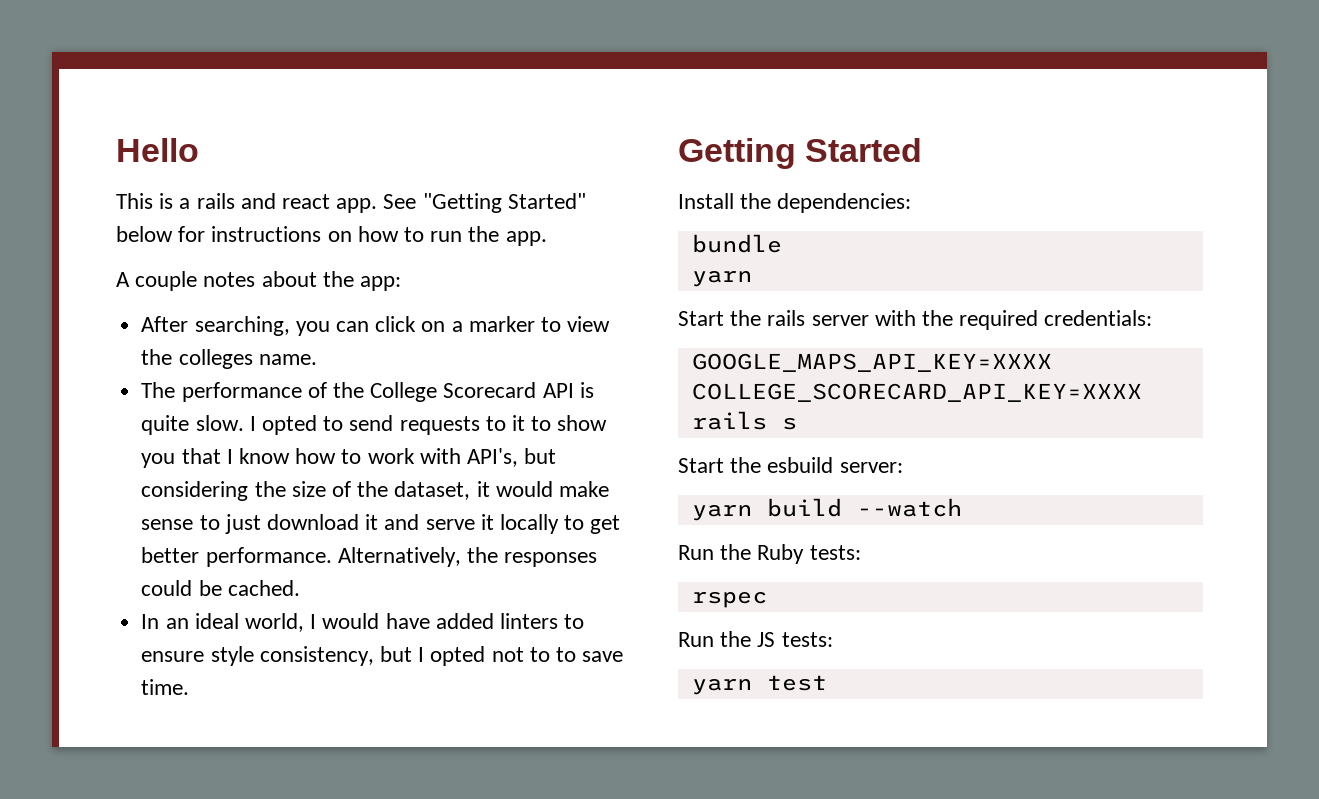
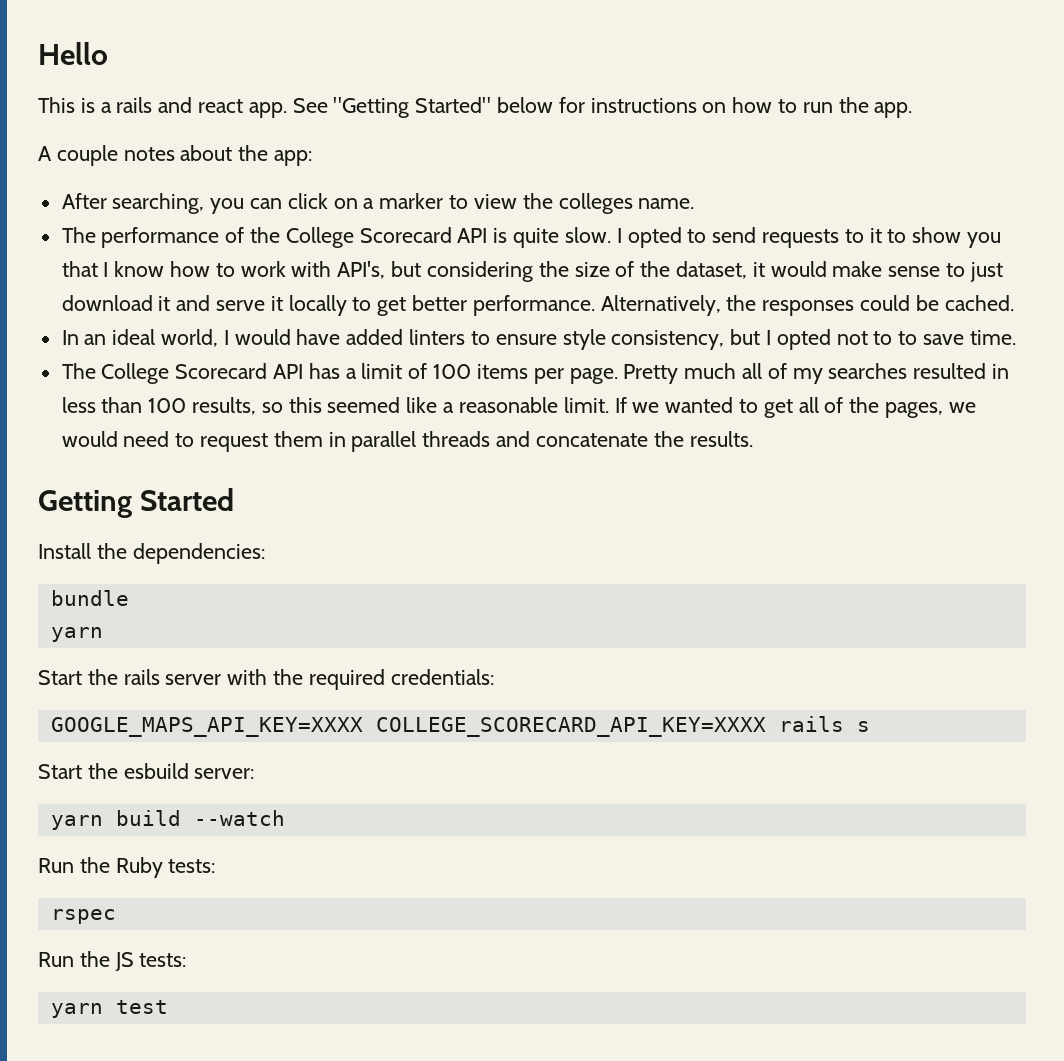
+ The College Scorecard API has a limit of 100 items per page. Pretty much all of my searches resulted in less than 100 results, so this seemed like a reasonable limit. If we wanted to get all of the pages, we would need to request them in parallel threads and concatenate the results.

